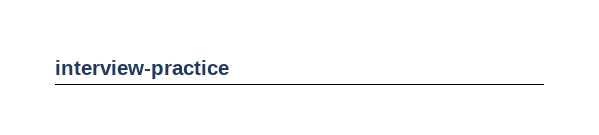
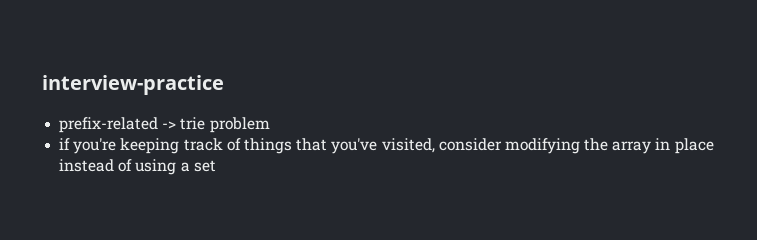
+ prefix-related -> trie problem
+ if you're keeping track of things that you've visited, consider modifying the array in place instead of using a set

